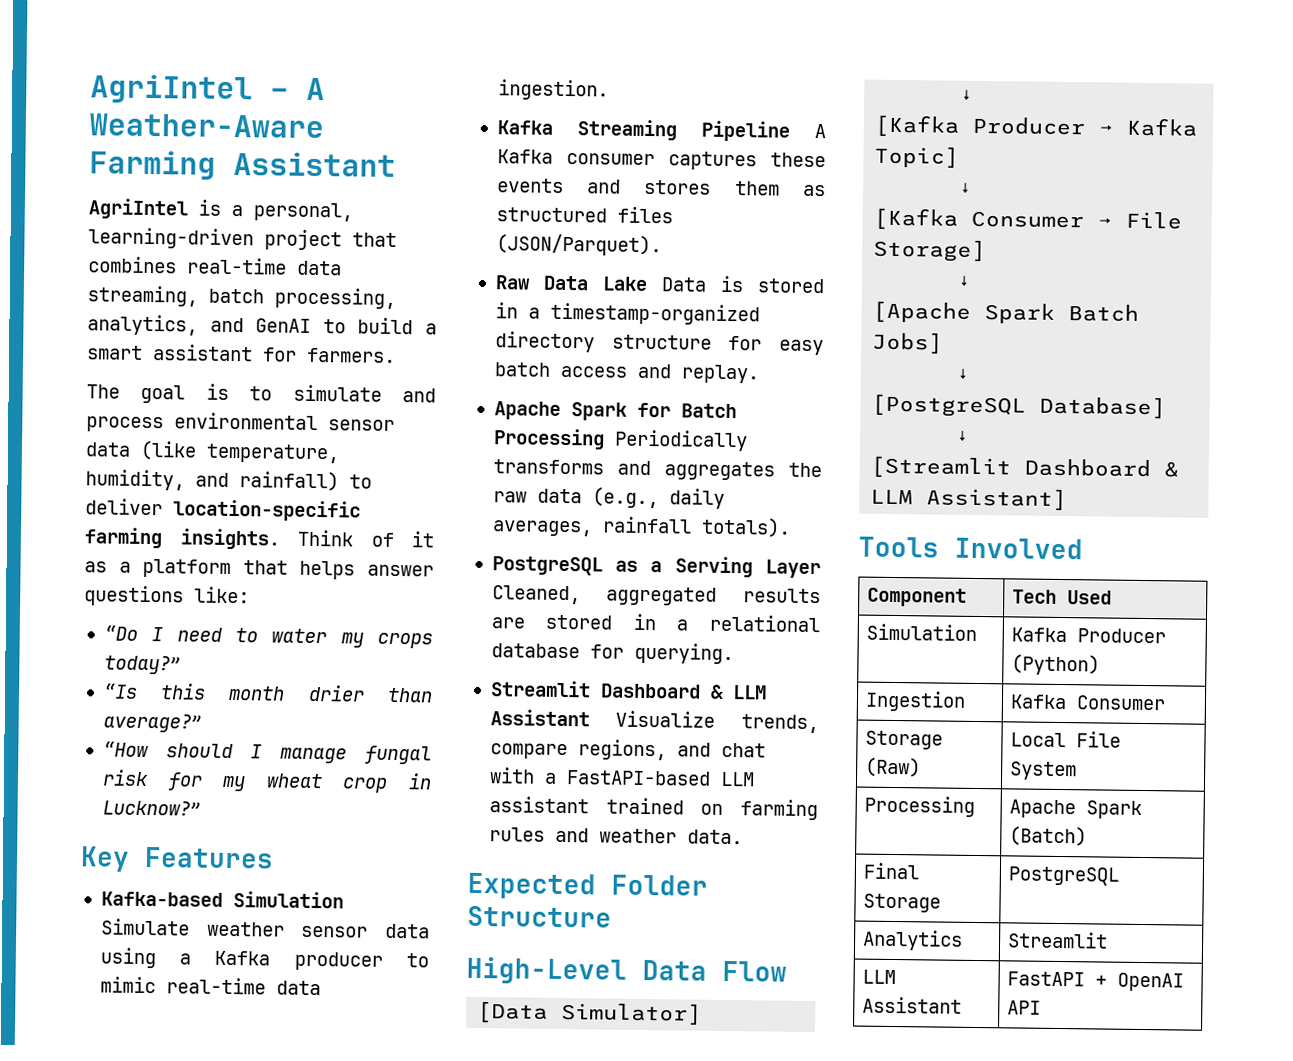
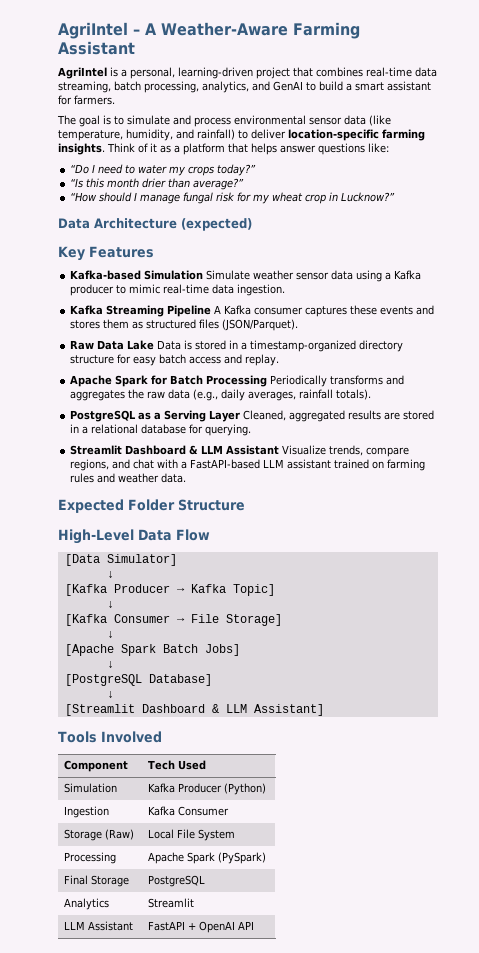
+ Data Architecture (expected)
- Processing | Apache Spark (Batch)
+ Processing | Apache Spark (PySpark)

